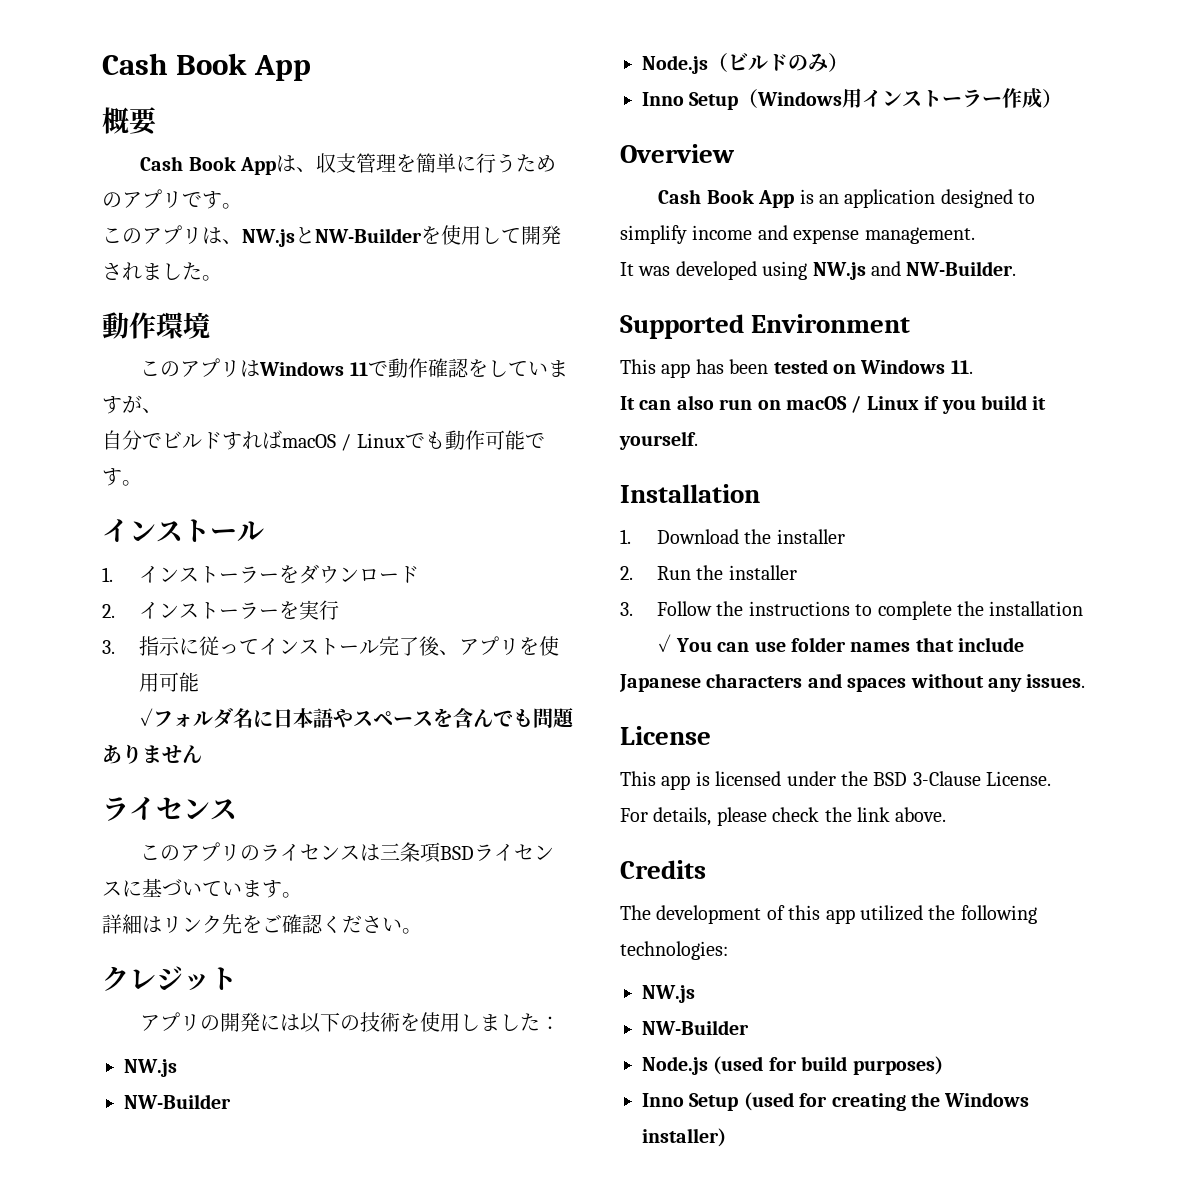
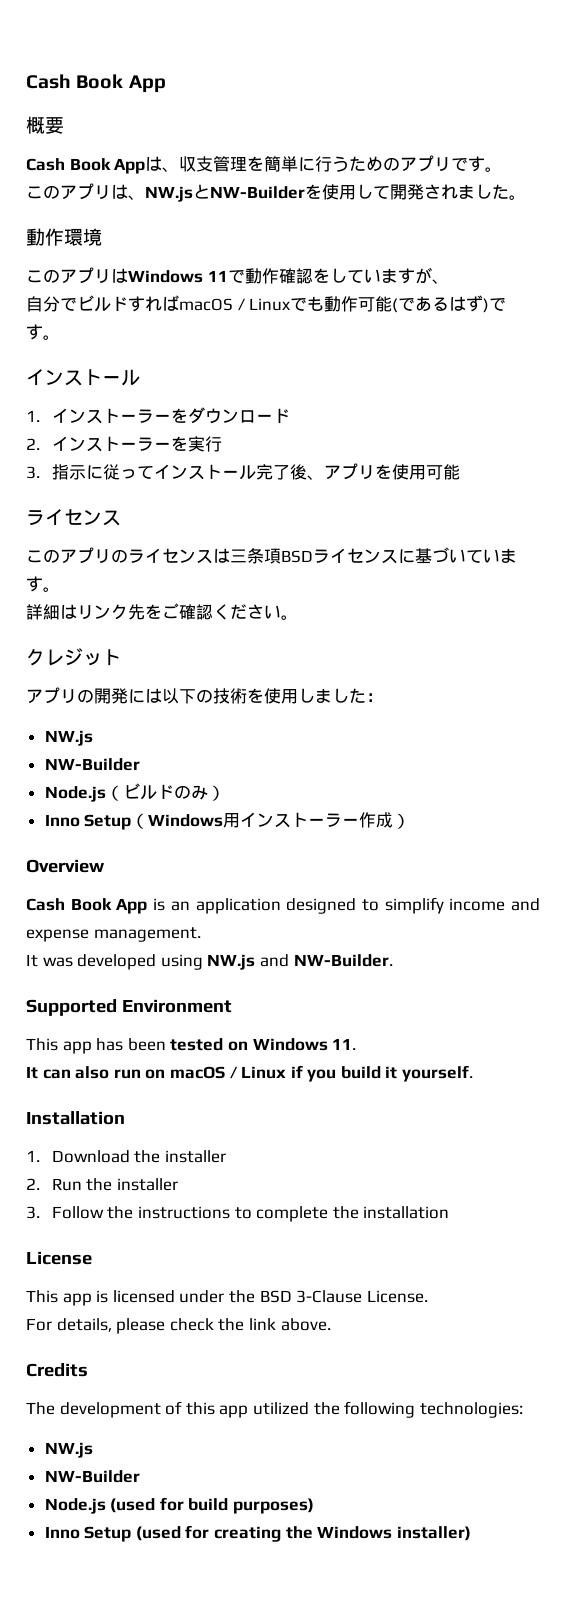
- 自分でビルドすればmacOS / Linuxでも動作可能です。
+ 自分でビルドすればmacOS / Linuxでも動作可能(であるはず)です。
- ✓フォルダ名に日本語やスペースを含んでも問題ありません
- ✓ You can use folder names that include Japanese characters and spaces without any issues.

